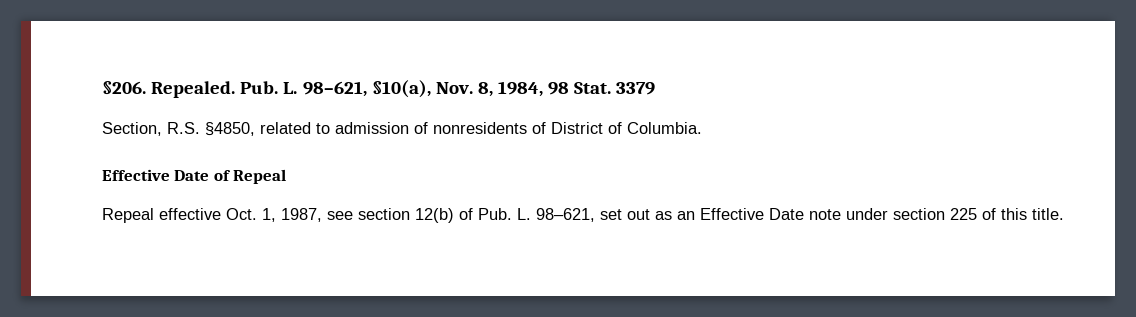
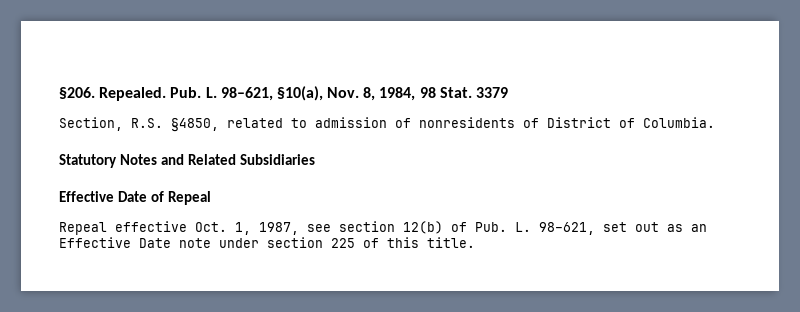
+ Statutory Notes and Related Subsidiaries

